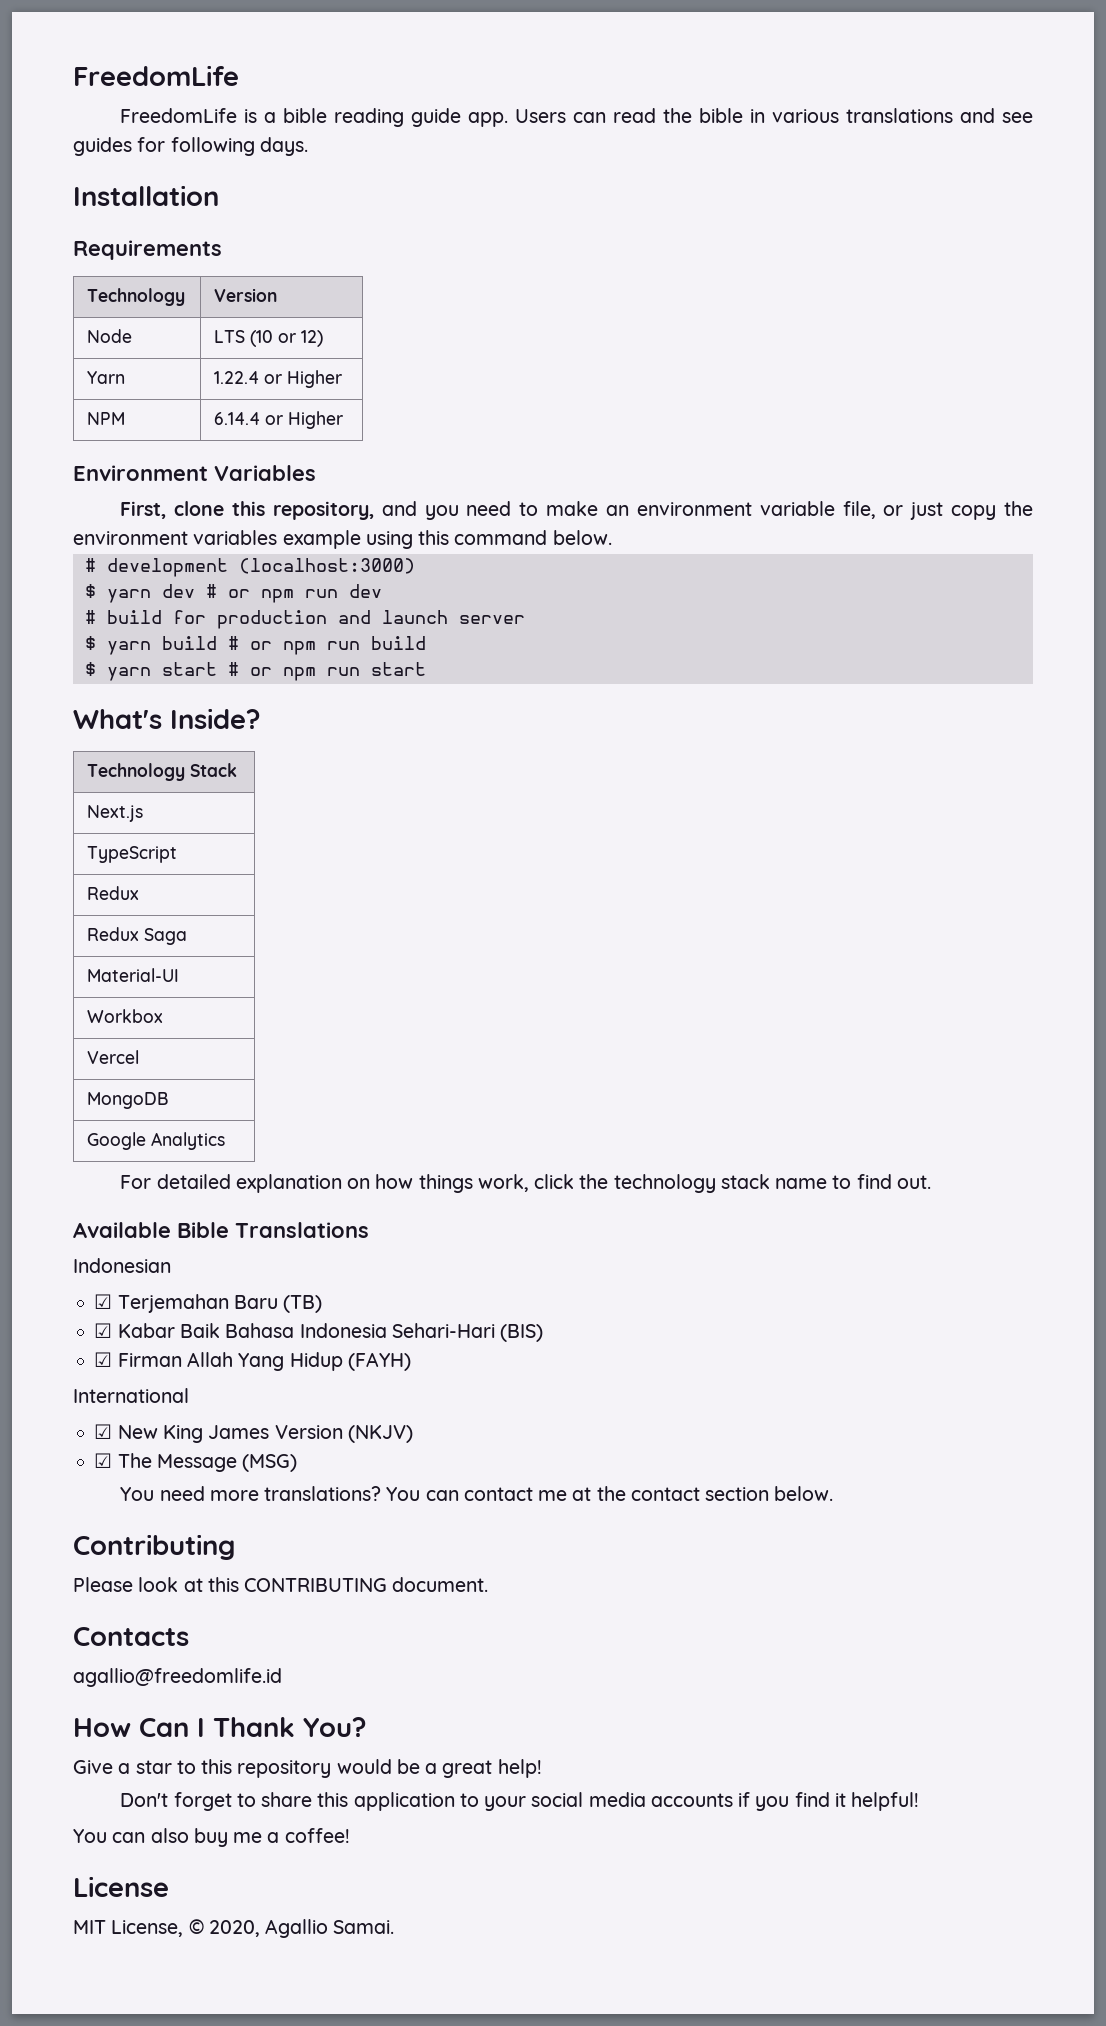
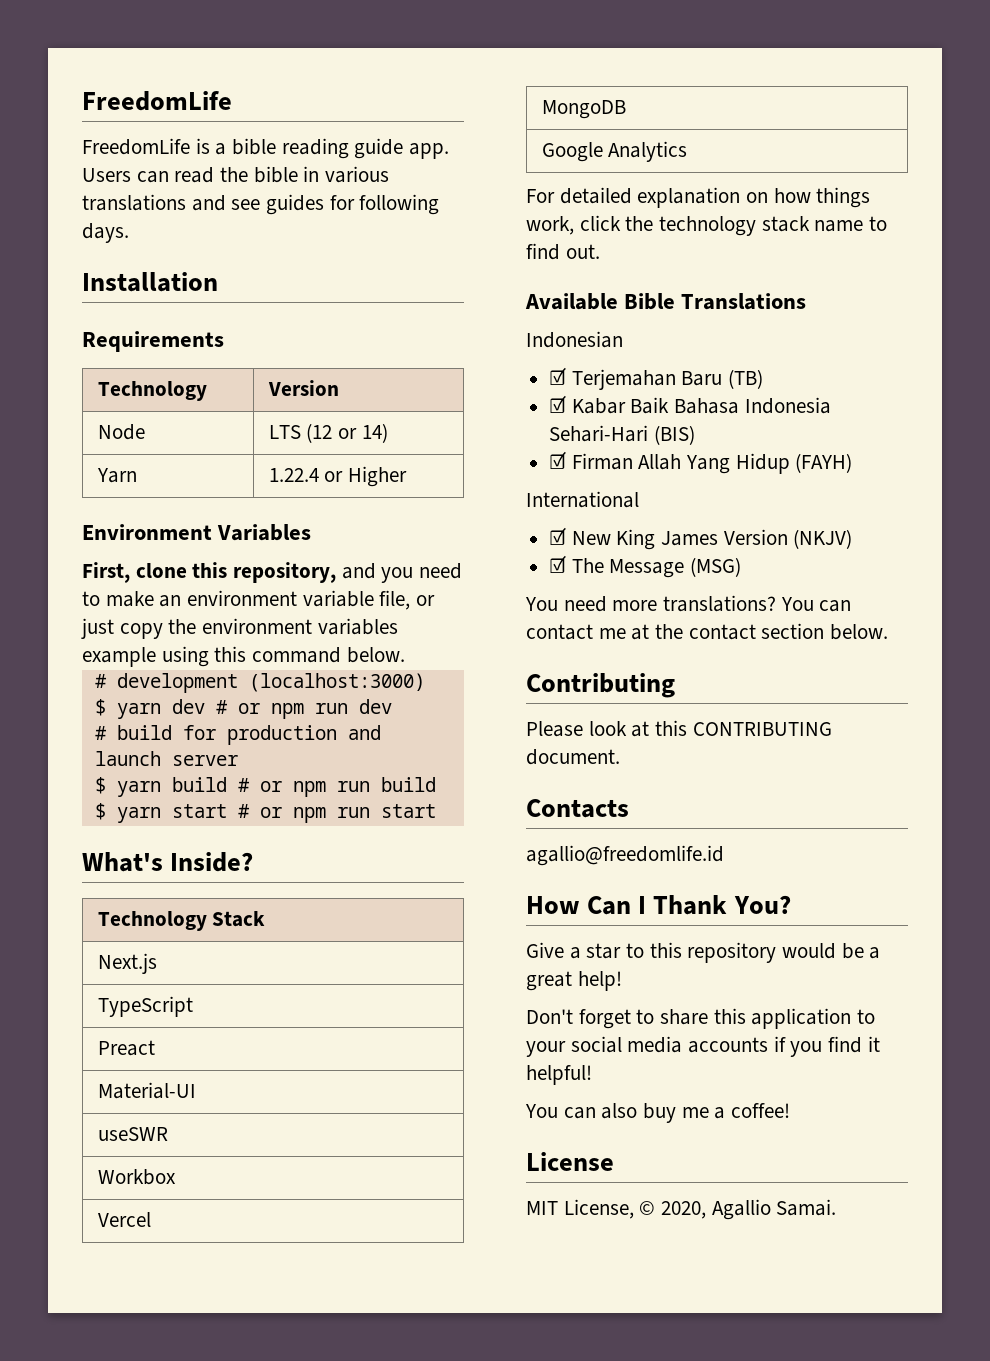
- Node | LTS (10 or 12)
+ Node | LTS (12 or 14)
- NPM | 6.14.4 or Higher
  TypeScript
- Redux
- Redux Saga
+ Preact
+ useSWR

